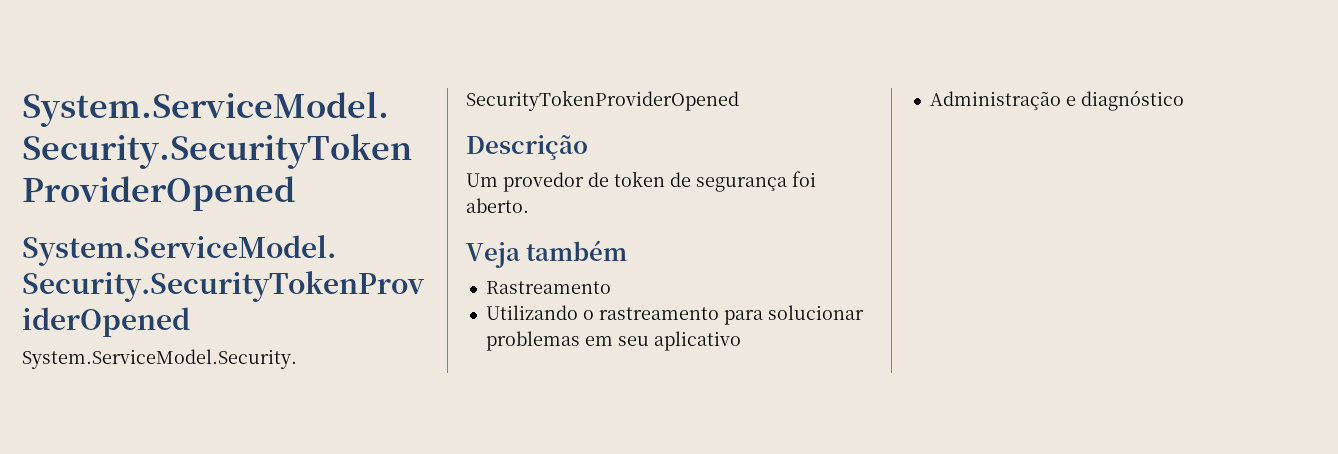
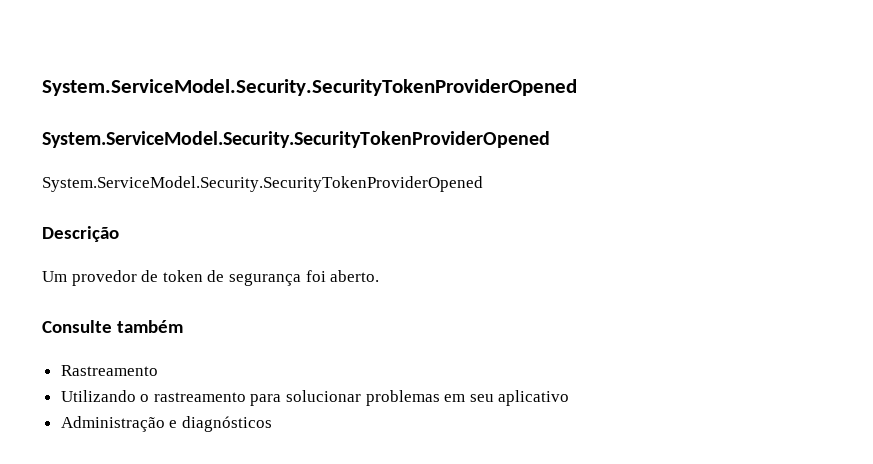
- Veja também
+ Consulte também
- Administração e diagnóstico
+ Administração e diagnósticos

